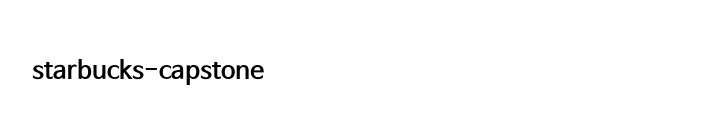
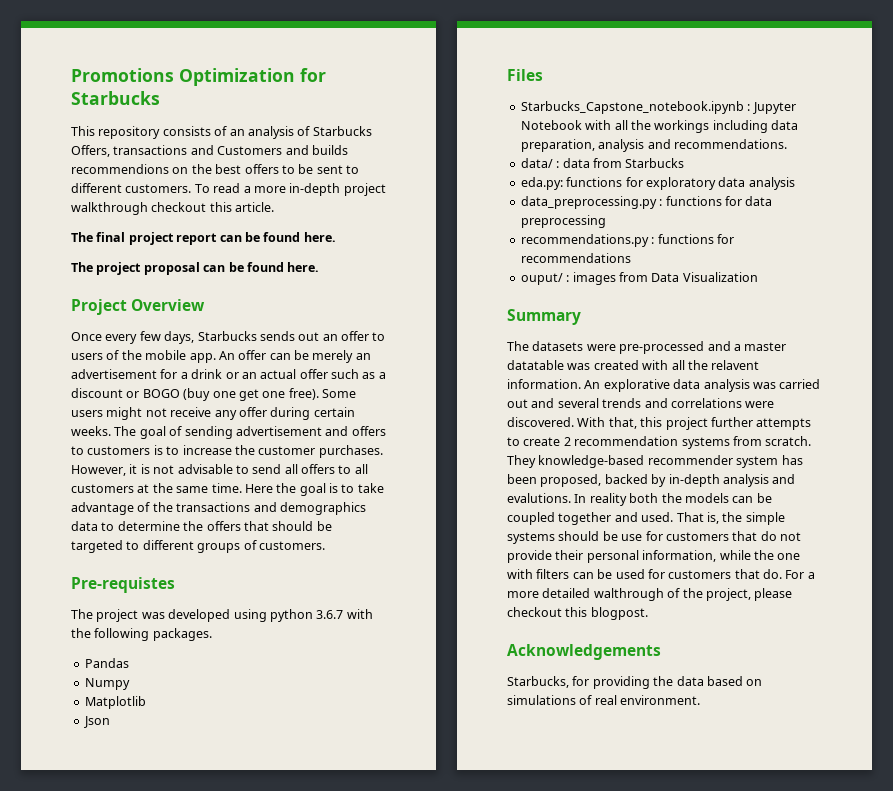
- starbucks-capstone
+ Promotions Optimization for Starbucks
+ This repository consists of an analysis of Starbucks Offers, transactions and Customers and builds recommendions on the best offers to be sent to different customers. To read a more in-depth project walkthrough checkout this article.
+ The final project report can be found here.
+ The project proposal can be found here.
+ Project Overview
+ Once every few days, Starbucks sends out an offer to users of the mobile app. An offer can be merely an advertisement for a drink or an actual offer such as a discount or BOGO (buy one get one free). Some users might not receive any offer during certain weeks. The goal of sending advertisement and offers to customers is to increase the customer purchases. However, it is not advisable to send all offers to all customers at the same time. Here the goal is to take advantage of the transactions and demographics data to determine the offers that should be targeted to different groups of customers.
+ Pre-requistes
+ The project was developed using python 3.6.7 with the following packages.
+ Pandas
+ Numpy
+ Matplotlib
+ Json
+ Files
+ Starbucks_Capstone_notebook.ipynb : Jupyter Notebook with all the workings including data preparation, analysis and recommendations.
+ data/ : data from Starbucks
+ eda.py: functions for exploratory data analysis
+ data_preprocessing.py : functions for data preprocessing
+ recommendations.py : functions for recommendations
+ ouput/ : images from Data Visualization
+ Summary
+ The datasets were pre-processed and a master datatable was created with all the relavent information. An explorative data analysis was carried out and several trends and correlations were discovered. With that, this project further attempts to create 2 recommendation systems from scratch. They knowledge-based recommender system has been proposed, backed by in-depth analysis and evalutions. In reality both the models can be coupled together and used. That is, the simple systems should be use for customers that do not provide their personal information, while the one with filters can be used for customers that do. For a more detailed walthrough of the project, please checkout this blogpost.
+ Acknowledgements
+ Starbucks, for providing the data based on simulations of real environment.

